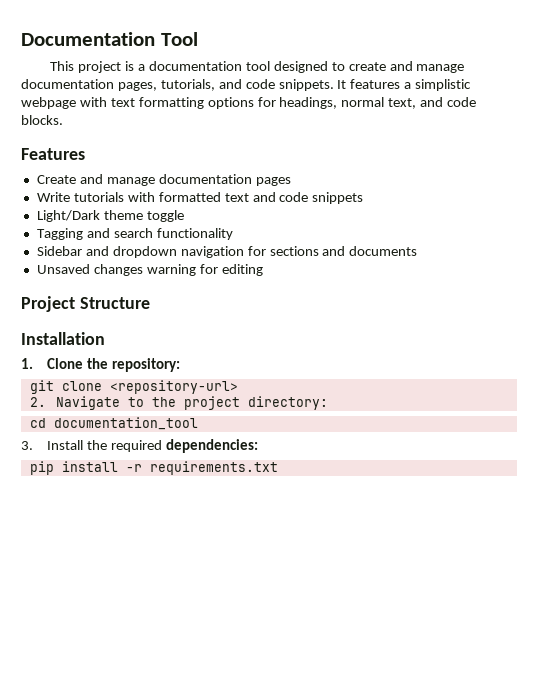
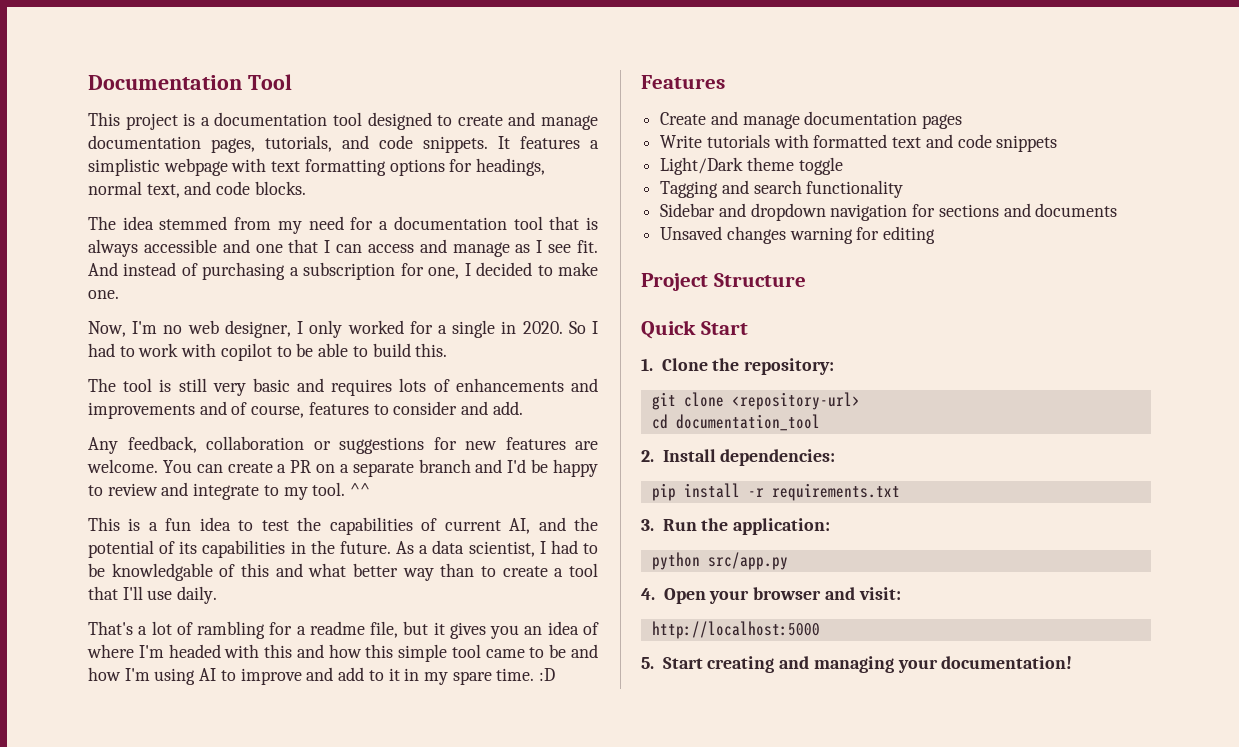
+ The idea stemmed from my need for a documentation tool that is always accessible and one that I can access and manage as I see fit. And instead of purchasing a subscription for one, I decided to make one.
+ Now, I'm no web designer, I only worked for a single in 2020. So I had to work with copilot to be able to build this.
+ The tool is still very basic and requires lots of enhancements and improvements and of course, features to consider and add.
+ Any feedback, collaboration or suggestions for new features are welcome. You can create a PR on a separate branch and I'd be happy to review and integrate to my tool. ^^
+ This is a fun idea to test the capabilities of current AI, and the potential of its capabilities in the future. As a data scientist, I had to be knowledgable of this and what better way than to create a tool that I'll use daily.
+ That's a lot of rambling for a readme file, but it gives you an idea of where I'm headed with this and how this simple tool came to be and how I'm using AI to improve and add to it in my spare time. :D
- Installation
+ Quick Start
- 2. Navigate to the project directory:
  cd documentation_tool
- 3. Install the required dependencies:
+ 2. Install dependencies:
+ 3. Run the application:
+ python src/app.py
+ 4. Open your browser and visit:
+ http://localhost:5000
+ 5. Start creating and managing your documentation!

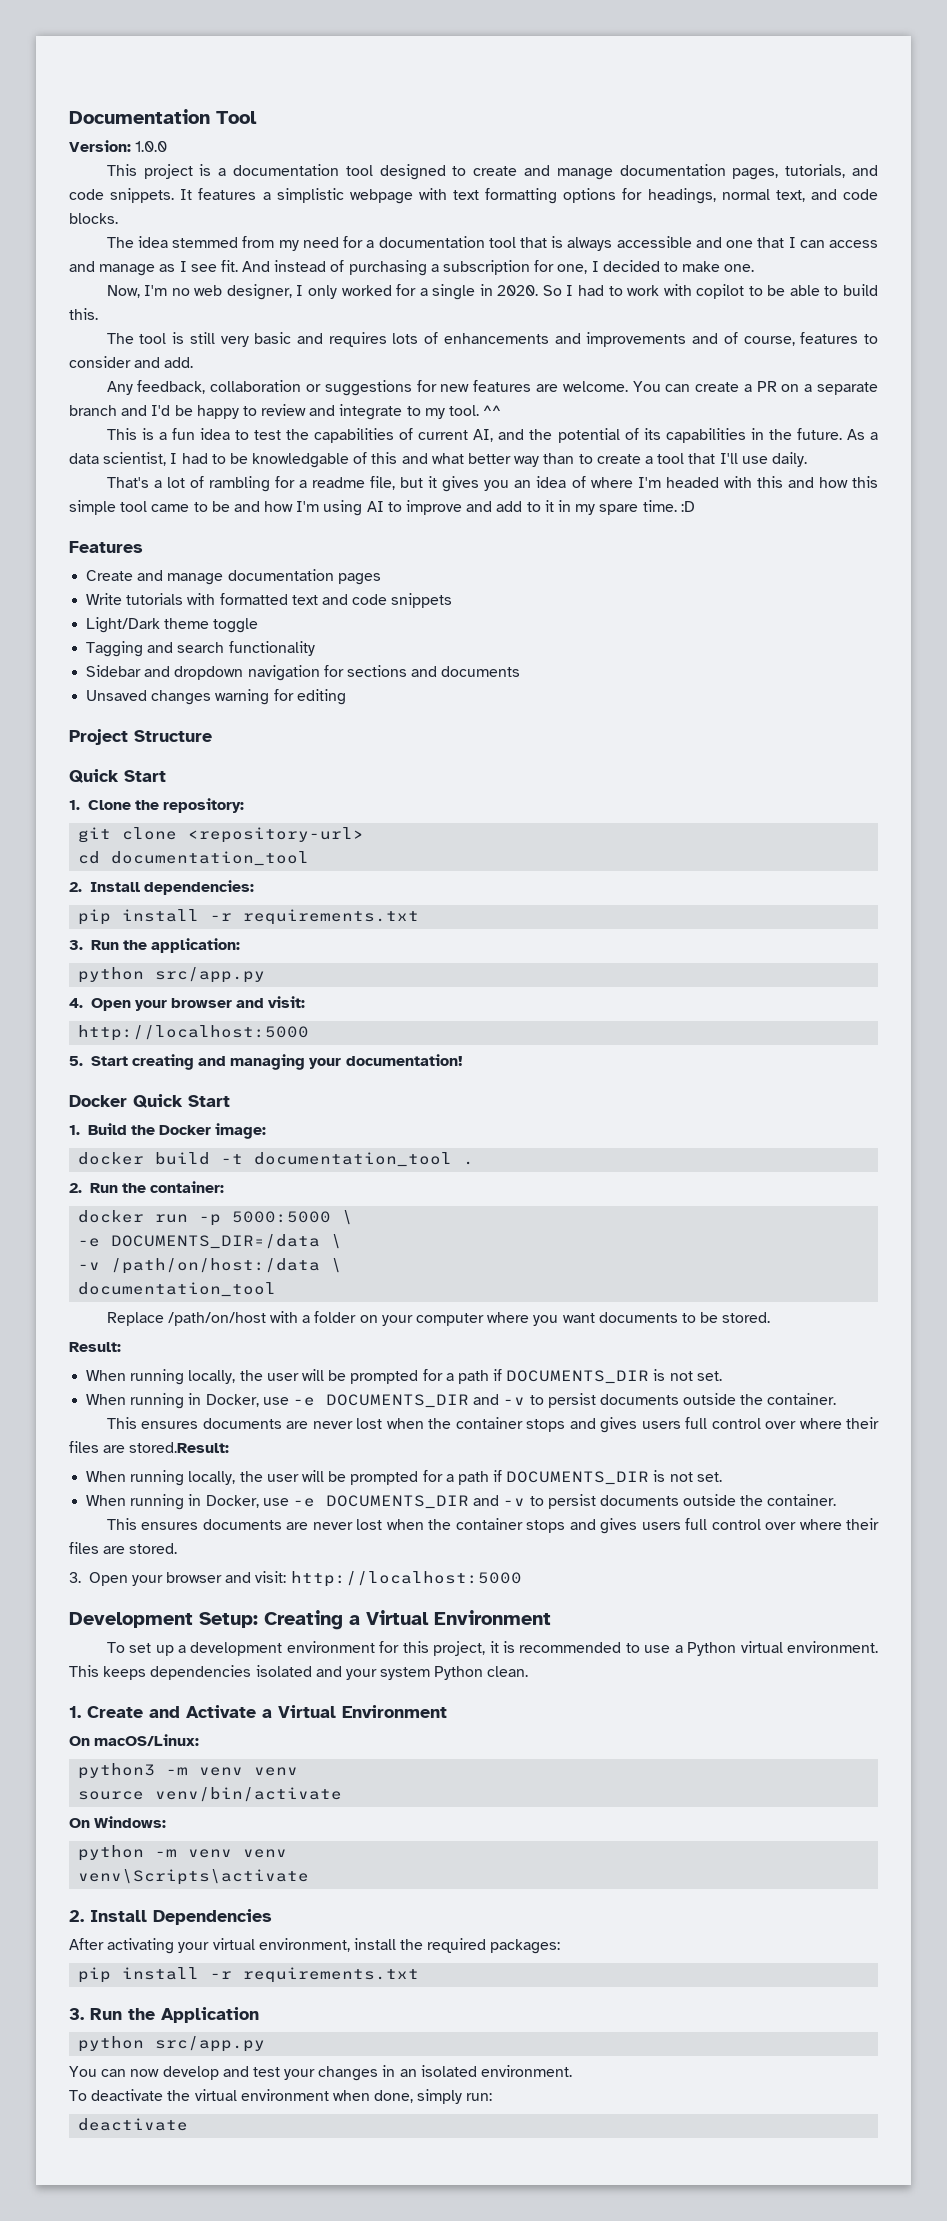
+ Version: 1.0.0
+ Docker Quick Start
+ 1. Build the Docker image:
+ docker build -t documentation_tool .
+ 2. Run the container:
+ docker run -p 5000:5000 \
+ -e DOCUMENTS_DIR=/data \
+ -v /path/on/host:/data \
+ documentation_tool
+ Replace /path/on/host with a folder on your computer where you want documents to be stored.
+ Result:
+ When running locally, the user will be prompted for a path if DOCUMENTS_DIR is not set.
+ When running in Docker, use -e DOCUMENTS_DIR and -v to persist documents outside the container.
+ This ensures documents are never lost when the container stops and gives users full control over where their files are stored.Result:
+ When running locally, the user will be prompted for a path if DOCUMENTS_DIR is not set.
+ When running in Docker, use -e DOCUMENTS_DIR and -v to persist documents outside the container.
+ This ensures documents are never lost when the container stops and gives users full control over where their files are stored.
+ 3. Open your browser and visit: http://localhost:5000
+ Development Setup: Creating a Virtual Environment
+ To set up a development environment for this project, it is recommended to use a Python virtual environment. This keeps dependencies isolated and your system Python clean.
+ 1. Create and Activate a Virtual Environment
+ On macOS/Linux:
+ python3 -m venv venv
+ source venv/bin/activate
+ On Windows:
+ python -m venv venv
+ venv\Scripts\activate
+ 2. Install Dependencies
+ After activating your virtual environment, install the required packages:
+ pip install -r requirements.txt
+ 3. Run the Application
+ python src/app.py
+ You can now develop and test your changes in an isolated environment.
+ To deactivate the virtual environment when done, simply run:
+ deactivate

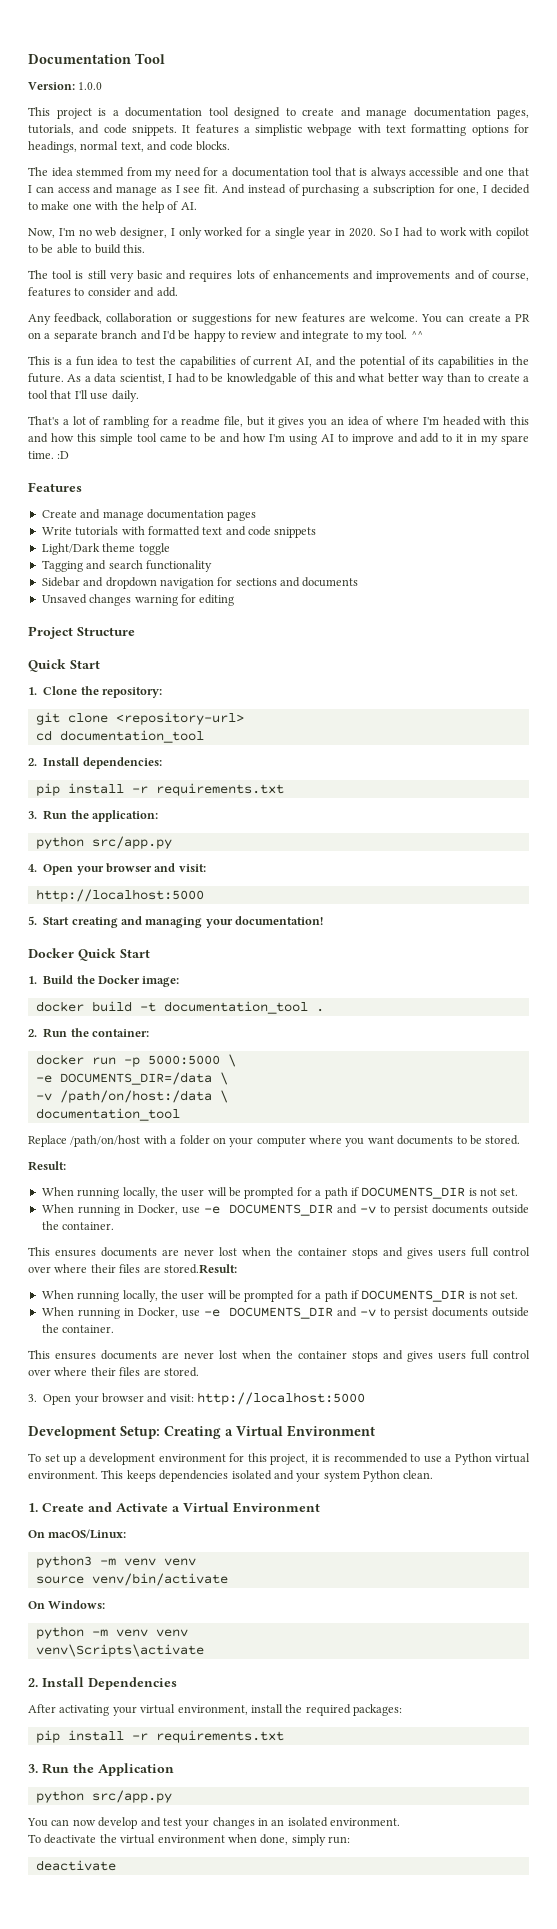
- And instead of purchasing a subscription for one, I decided to make one.
+ And instead of purchasing a subscription for one, I decided to make one with the help of AI.
- Now, I'm no web designer, I only worked for a single in 2020.
+ Now, I'm no web designer, I only worked for a single year in 2020.

